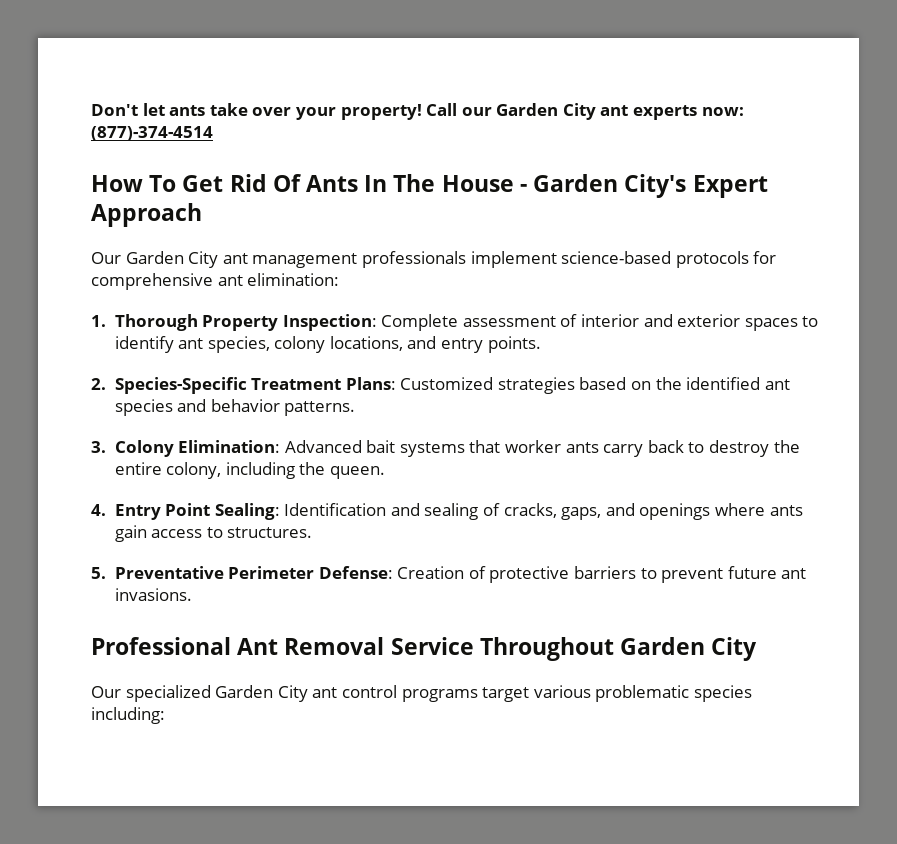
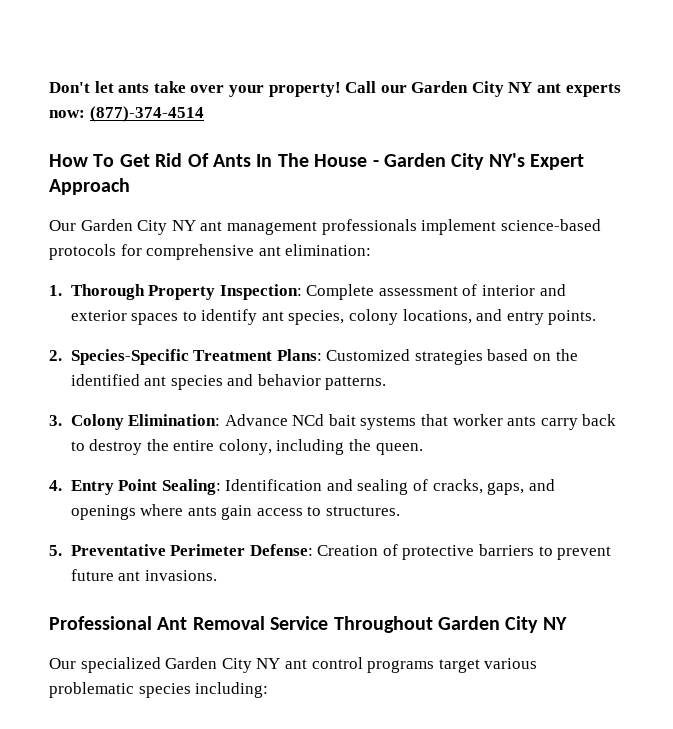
- Call our Garden City ant experts now: (877)-374-4514
+ Call our Garden City NY ant experts now: (877)-374-4514
- How To Get Rid Of Ants In The House - Garden City's Expert Approach
+ How To Get Rid Of Ants In The House - Garden City NY's Expert Approach
- Our Garden City ant management professionals implement science-based protocols for comprehensive ant elimination:
+ Our Garden City NY ant management professionals implement science-based protocols for comprehensive ant elimination:
- 3. Colony Elimination: Advanced bait systems that worker ants carry back to destroy the entire colony, including the queen.
+ 3. Colony Elimination: Advance NCd bait systems that worker ants carry back to destroy the entire colony, including the queen.
- Professional Ant Removal Service Throughout Garden City
+ Professional Ant Removal Service Throughout Garden City NY
- Our specialized Garden City ant control programs target various problematic species including:
+ Our specialized Garden City NY ant control programs target various problematic species including:

